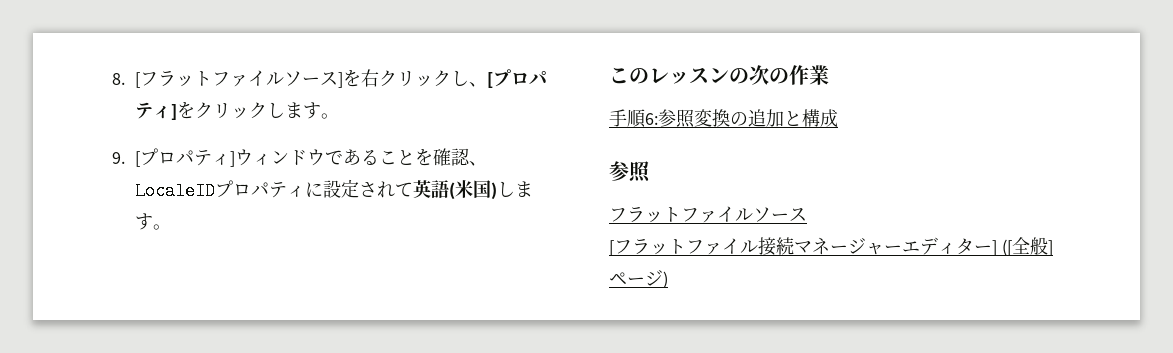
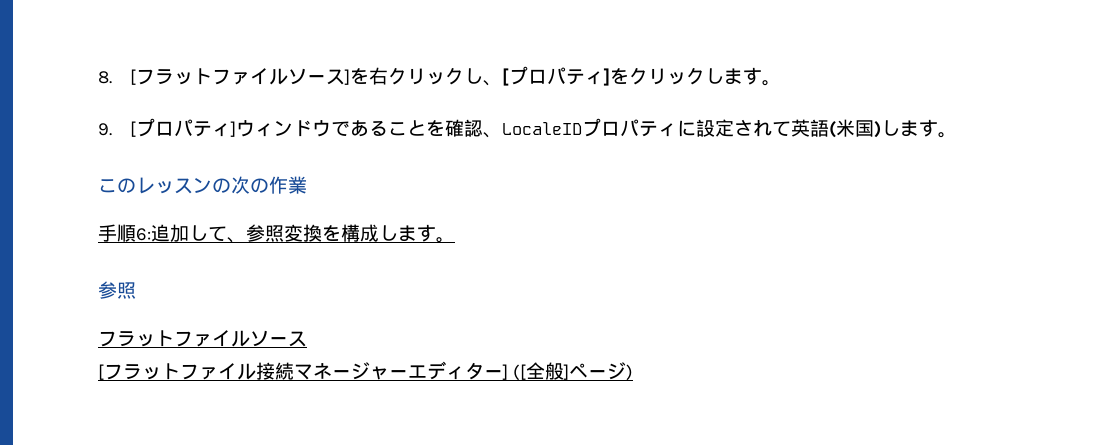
- 手順6:参照変換の追加と構成
+ 手順6:追加して、参照変換を構成します。

